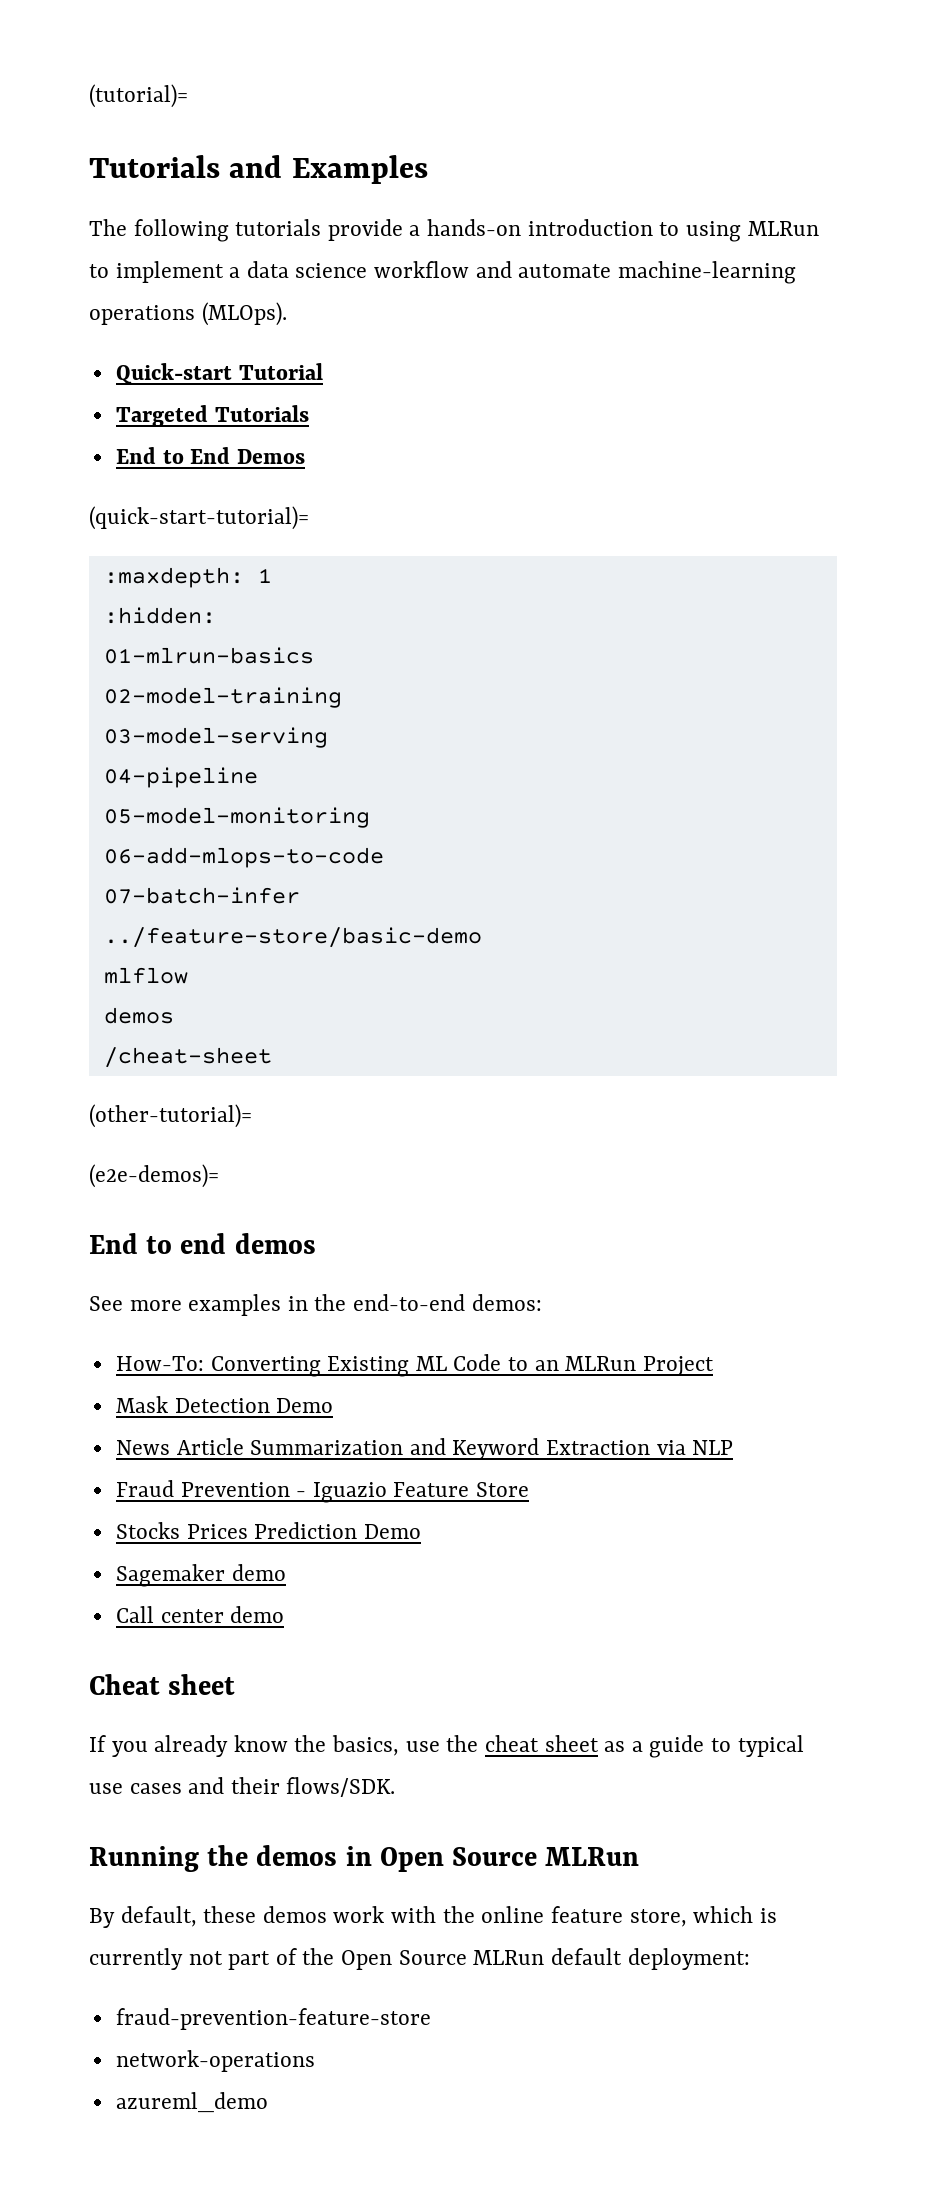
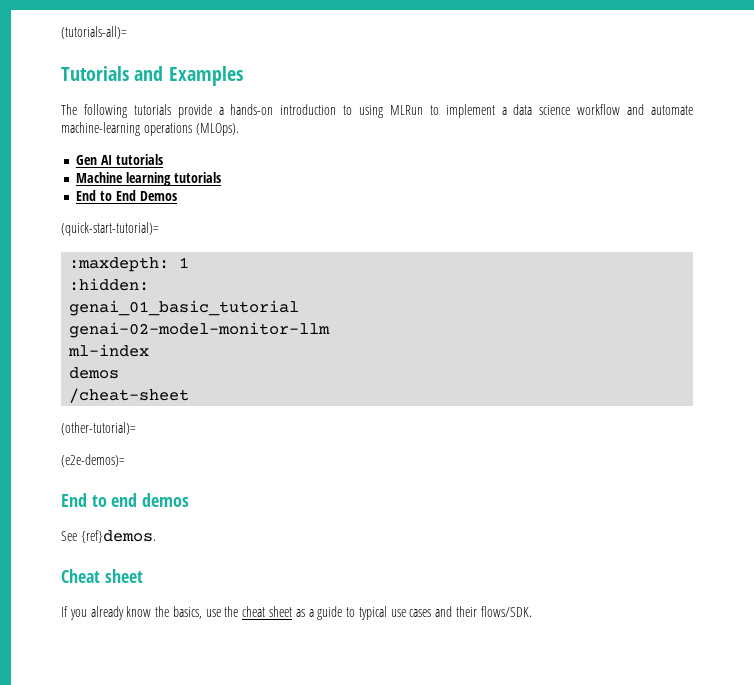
- (tutorial)=
+ (tutorials-all)=
- Quick-start Tutorial
- Targeted Tutorials
+ Gen AI tutorials
+ Machine learning tutorials
- 01-mlrun-basics
- 02-model-training
- 03-model-serving
- 04-pipeline
- 05-model-monitoring
- 06-add-mlops-to-code
- 07-batch-infer
- ../feature-store/basic-demo
- mlflow
+ genai_01_basic_tutorial
+ genai-02-model-monitor-llm
+ ml-index
- See more examples in the end-to-end demos:
- How-To: Converting Existing ML Code to an MLRun Project
- Mask Detection Demo
- News Article Summarization and Keyword Extraction via NLP
- Fraud Prevention - Iguazio Feature Store
- Stocks Prices Prediction Demo
- Sagemaker demo
- Call center demo
+ See {ref}demos.
- Running the demos in Open Source MLRun
- By default, these demos work with the online feature store, which is currently not part of the Open Source MLRun default deployment:
- fraud-prevention-feature-store
- network-operations
- azureml_demo

